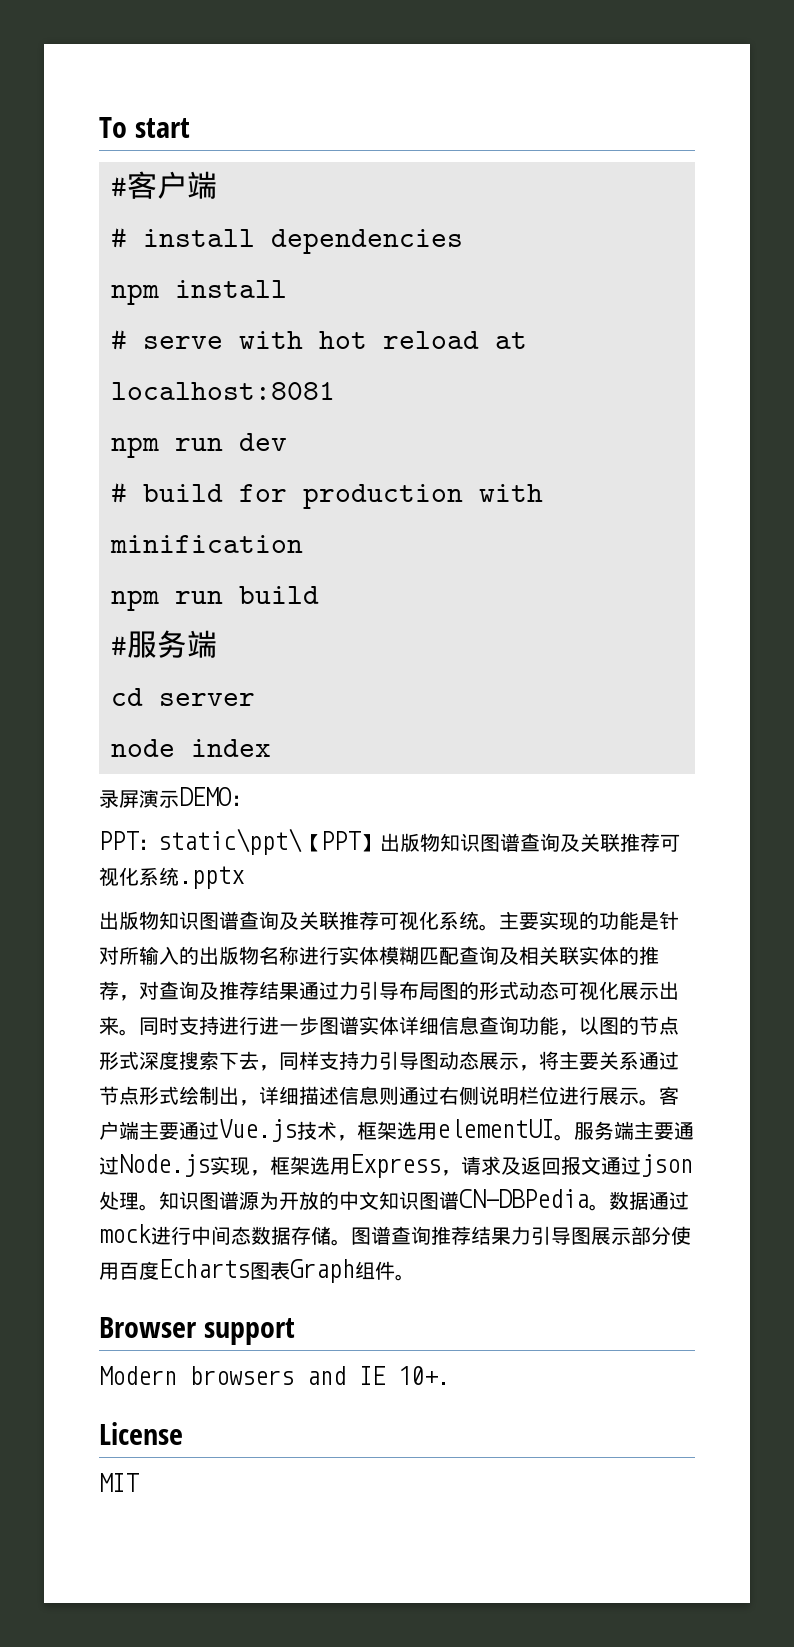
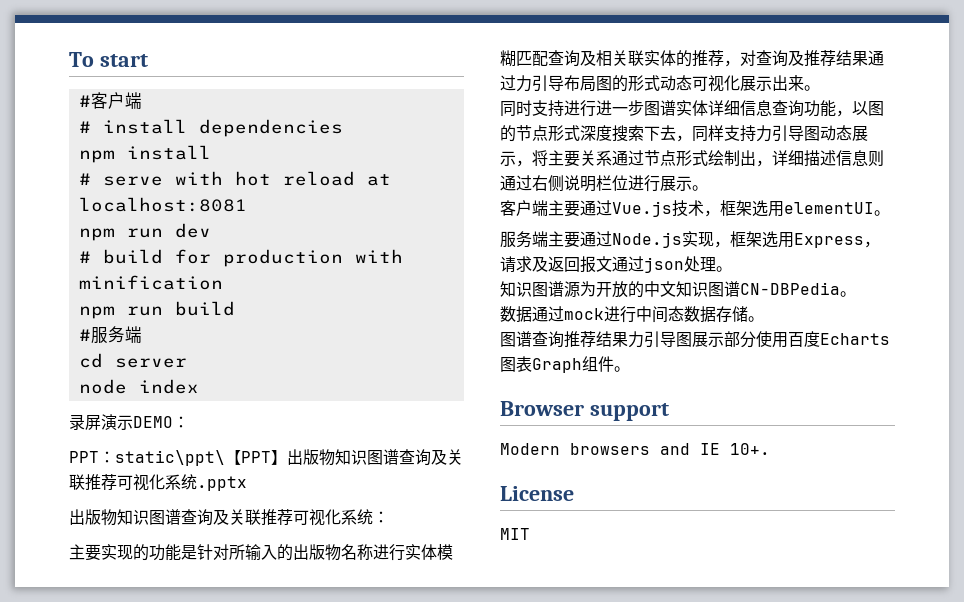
- 出版物知识图谱查询及关联推荐可视化系统。主要实现的功能是针对所输入的出版物名称进行实体模糊匹配查询及相关联实体的推荐，对查询及推荐结果通过力引导布局图的形式动态可视化展示出来。同时支持进行进一步图谱实体详细信息查询功能，以图的节点形式深度搜索下去，同样支持力引导图动态展示，将主要关系通过节点形式绘制出，详细描述信息则通过右侧说明栏位进行展示。客户端主要通过Vue.js技术，框架选用elementUI。服务端主要通过Node.js实现，框架选用Express，请求及返回报文通过json处理。知识图谱源为开放的中文知识图谱CN-DBPedia。数据通过mock进行中间态数据存储。图谱查询推荐结果力引导图展示部分使用百度Echarts图表Graph组件。
+ 出版物知识图谱查询及关联推荐可视化系统：
+ 主要实现的功能是针对所输入的出版物名称进行实体模糊匹配查询及相关联实体的推荐，对查询及推荐结果通过力引导布局图的形式动态可视化展示出来。
+ 同时支持进行进一步图谱实体详细信息查询功能，以图的节点形式深度搜索下去，同样支持力引导图动态展示，将主要关系通过节点形式绘制出，详细描述信息则通过右侧说明栏位进行展示。
+ 客户端主要通过Vue.js技术，框架选用elementUI。
+ 服务端主要通过Node.js实现，框架选用Express，请求及返回报文通过json处理。
+ 知识图谱源为开放的中文知识图谱CN-DBPedia。
+ 数据通过mock进行中间态数据存储。
+ 图谱查询推荐结果力引导图展示部分使用百度Echarts图表Graph组件。

